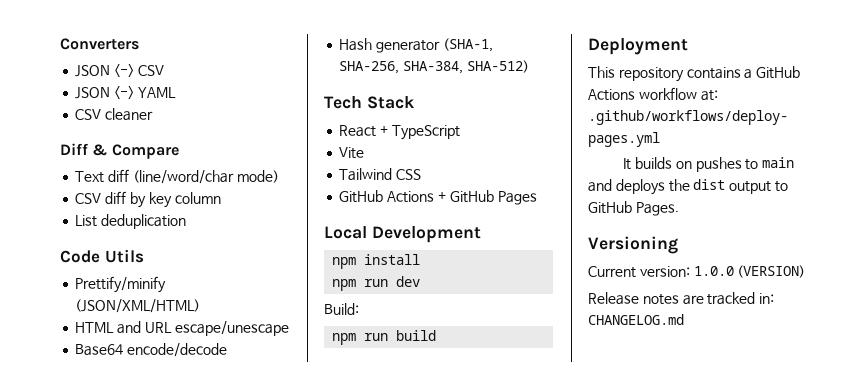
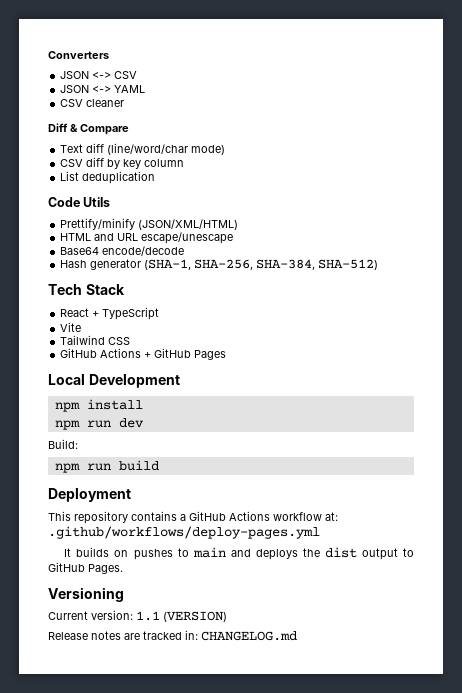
- Current version: 1.0.0 (VERSION)
+ Current version: 1.1 (VERSION)

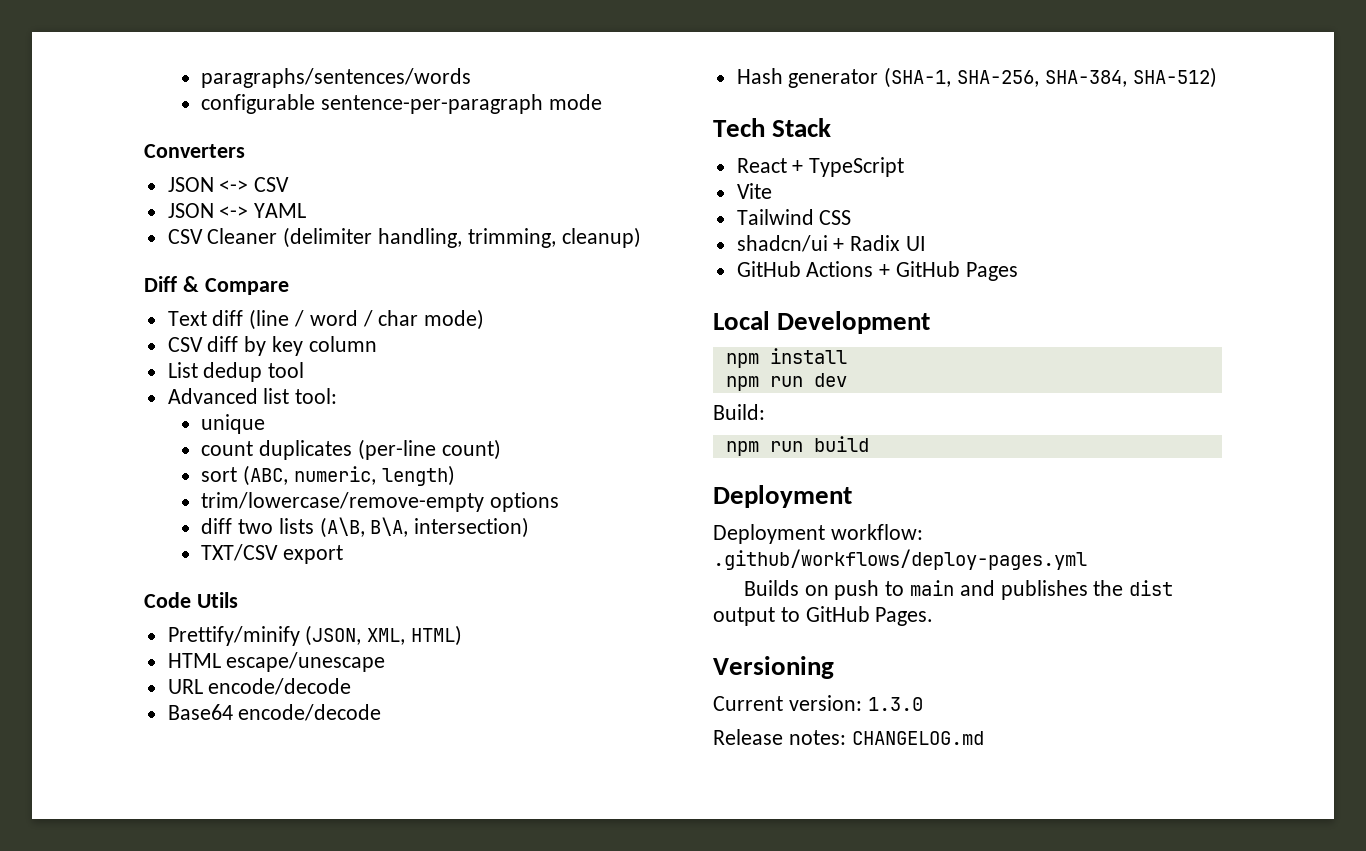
+ paragraphs/sentences/words
+ configurable sentence-per-paragraph mode
- CSV cleaner
+ CSV Cleaner (delimiter handling, trimming, cleanup)
- Text diff (line/word/char mode)
+ Text diff (line / word / char mode)
- List deduplication
+ List dedup tool
+ Advanced list tool:
+ unique
+ count duplicates (per-line count)
+ sort (ABC, numeric, length)
+ trim/lowercase/remove-empty options
+ diff two lists (A\B, B\A, intersection)
+ TXT/CSV export
  Code Utils
- Prettify/minify (JSON/XML/HTML)
- HTML and URL escape/unescape
+ Prettify/minify (JSON, XML, HTML)
+ HTML escape/unescape
+ URL encode/decode
+ shadcn/ui + Radix UI
- This repository contains a GitHub Actions workflow at: .github/workflows/deploy-pages.yml
- It builds on pushes to main and deploys the dist output to GitHub Pages.
+ Deployment workflow: .github/workflows/deploy-pages.yml
+ Builds on push to main and publishes the dist output to GitHub Pages.
- Current version: 1.1 (VERSION)
+ Current version: 1.3.0
- Release notes are tracked in: CHANGELOG.md
+ Release notes: CHANGELOG.md

